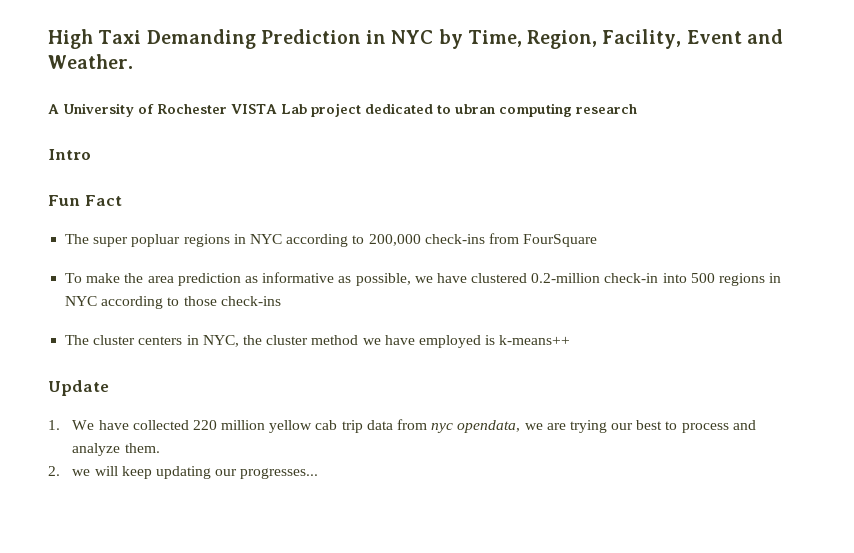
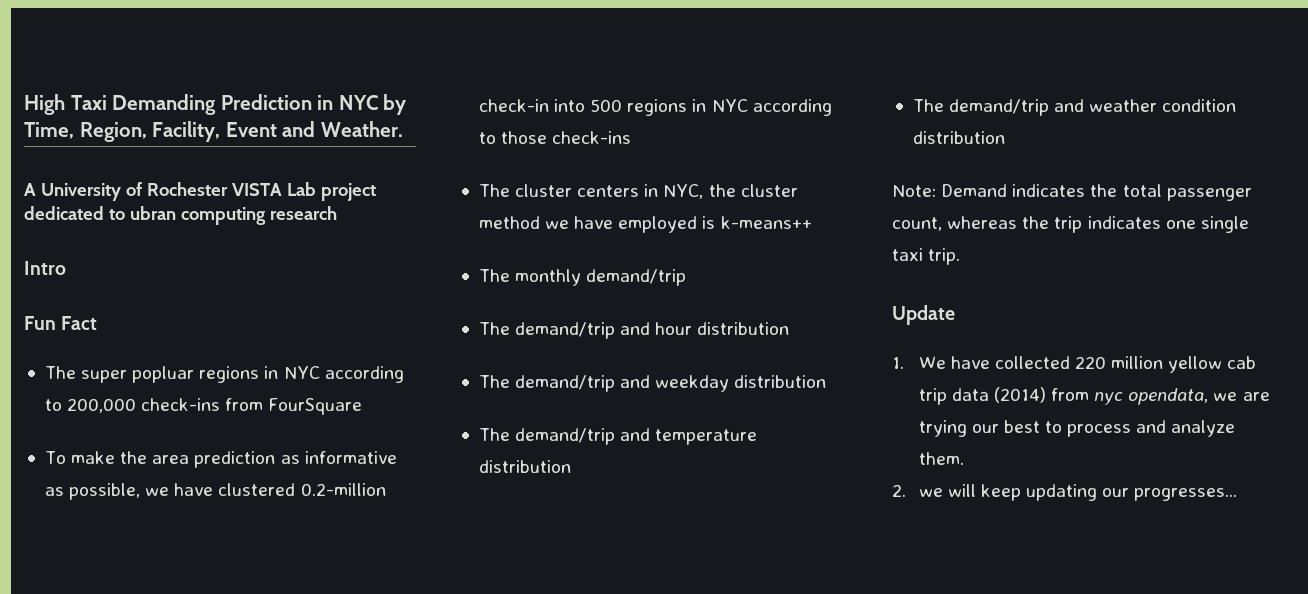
+ The monthly demand/trip
+ The demand/trip and hour distribution
+ The demand/trip and weekday distribution
+ The demand/trip and temperature distribution
+ The demand/trip and weather condition distribution
+ Note: Demand indicates the total passenger count, whereas the trip indicates one single taxi trip.
- 1. We have collected 220 million yellow cab trip data from nyc opendata, we are trying our best to process and analyze them.
+ 1. We have collected 220 million yellow cab trip data (2014) from nyc opendata, we are trying our best to process and analyze them.

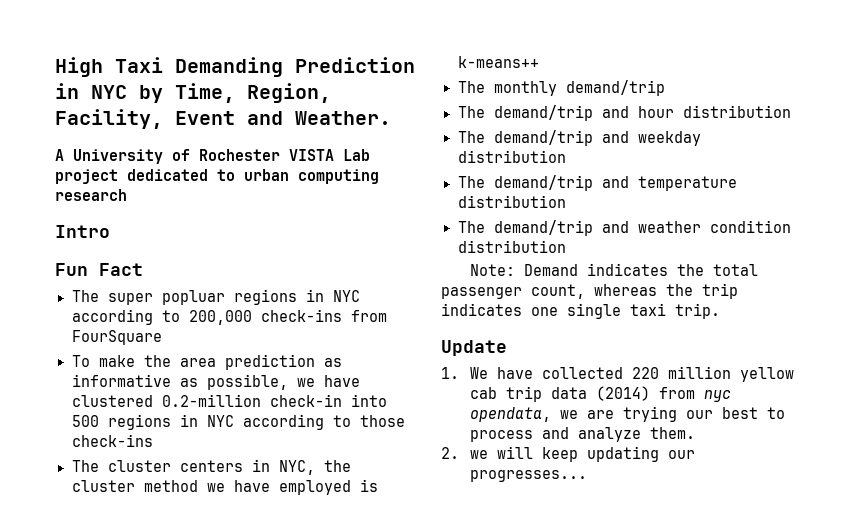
- A University of Rochester VISTA Lab project dedicated to ubran computing research
+ A University of Rochester VISTA Lab project dedicated to urban computing research

